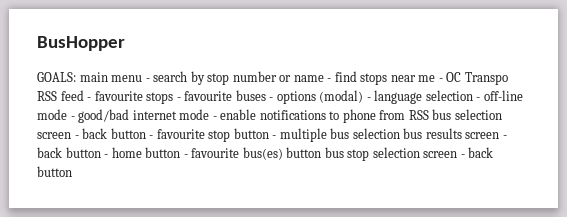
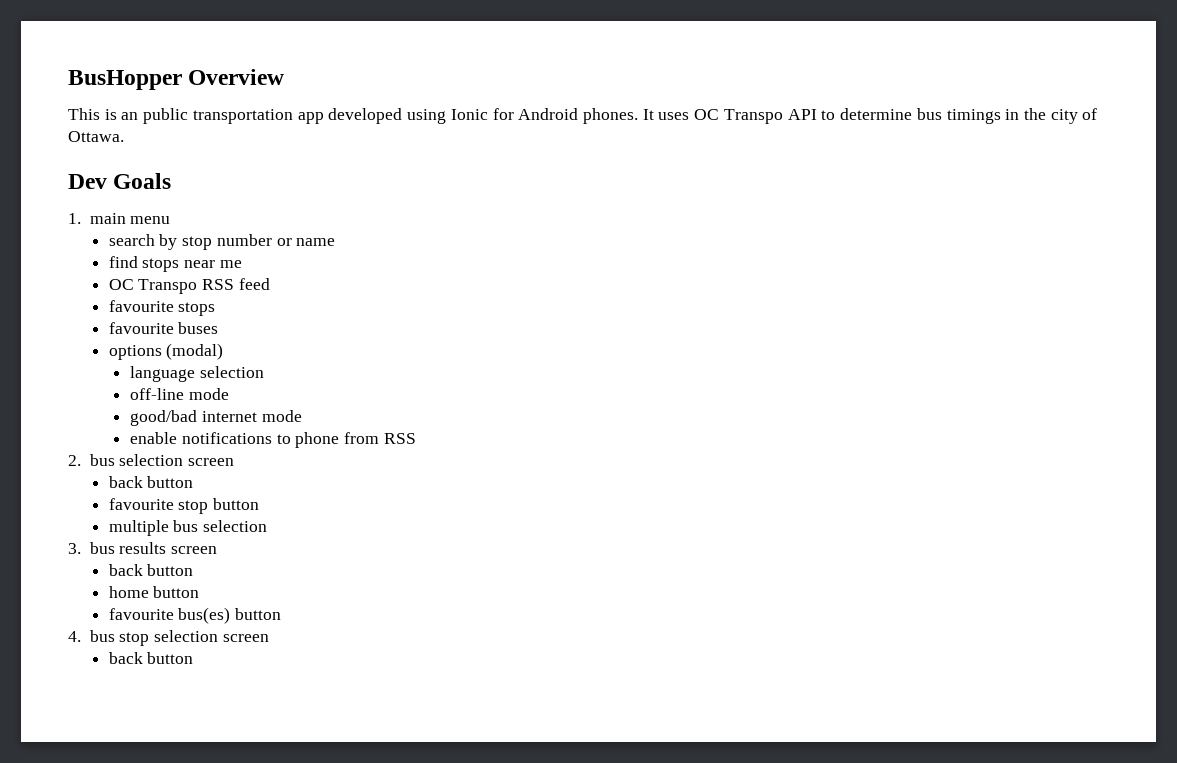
- BusHopper
- GOALS: main menu - search by stop number or name - find stops near me - OC Transpo RSS feed - favourite stops - favourite buses - options (modal) - language selection - off-line mode - good/bad internet mode - enable notifications to phone from RSS bus selection screen - back button - favourite stop button - multiple bus selection bus results screen - back button - home button - favourite bus(es) button bus stop selection screen - back button
+ BusHopper Overview
+ This is an public transportation app developed using Ionic for Android phones. It uses OC Transpo API to determine bus timings in the city of Ottawa.
+ Dev Goals
+ 1. main menu
+ search by stop number or name
+ find stops near me
+ OC Transpo RSS feed
+ favourite stops
+ favourite buses
+ options (modal)
+ language selection
+ off-line mode
+ good/bad internet mode
+ enable notifications to phone from RSS
+ 2. bus selection screen
+ back button
+ favourite stop button
+ multiple bus selection
+ 3. bus results screen
+ back button
+ home button
+ favourite bus(es) button
+ 4. bus stop selection screen
+ back button

